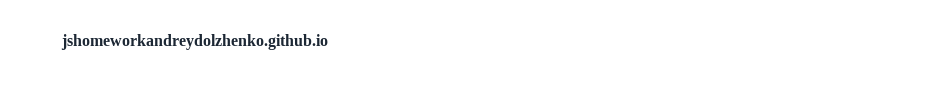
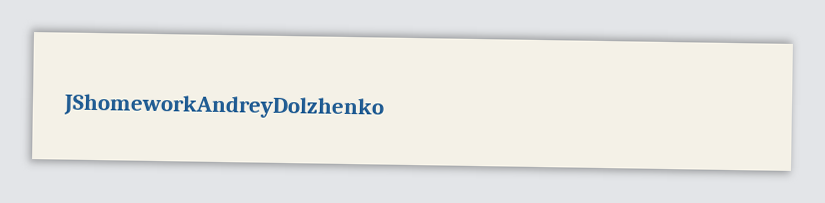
- jshomeworkandreydolzhenko.github.io
+ JShomeworkAndreyDolzhenko

